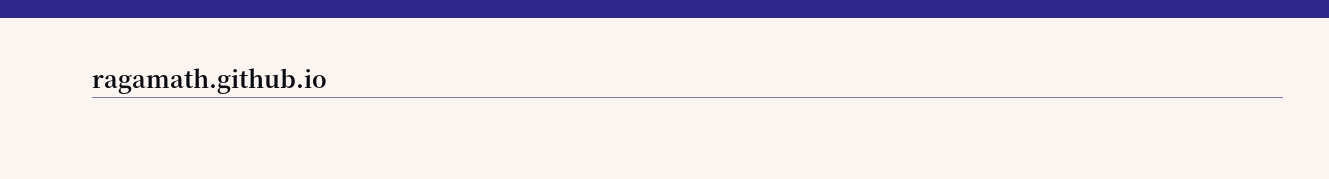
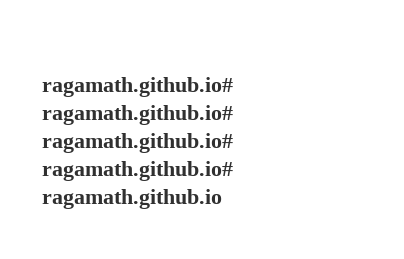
- ragamath.github.io
+ ragamath.github.io# ragamath.github.io# ragamath.github.io# ragamath.github.io# ragamath.github.io

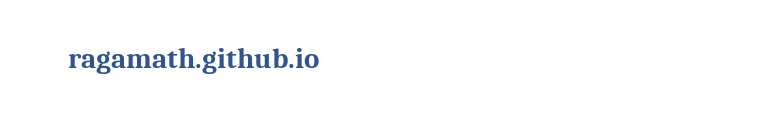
- ragamath.github.io# ragamath.github.io# ragamath.github.io# ragamath.github.io# ragamath.github.io
+ ragamath.github.io

